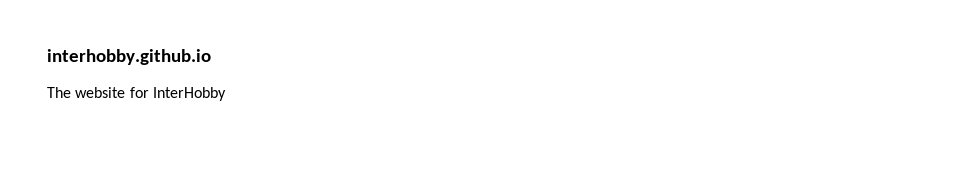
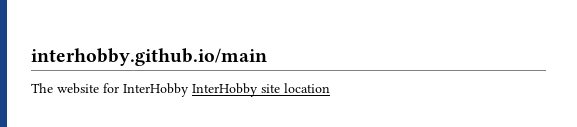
- interhobby.github.io
+ interhobby.github.io/main
- The website for InterHobby
+ The website for InterHobby InterHobby site location

